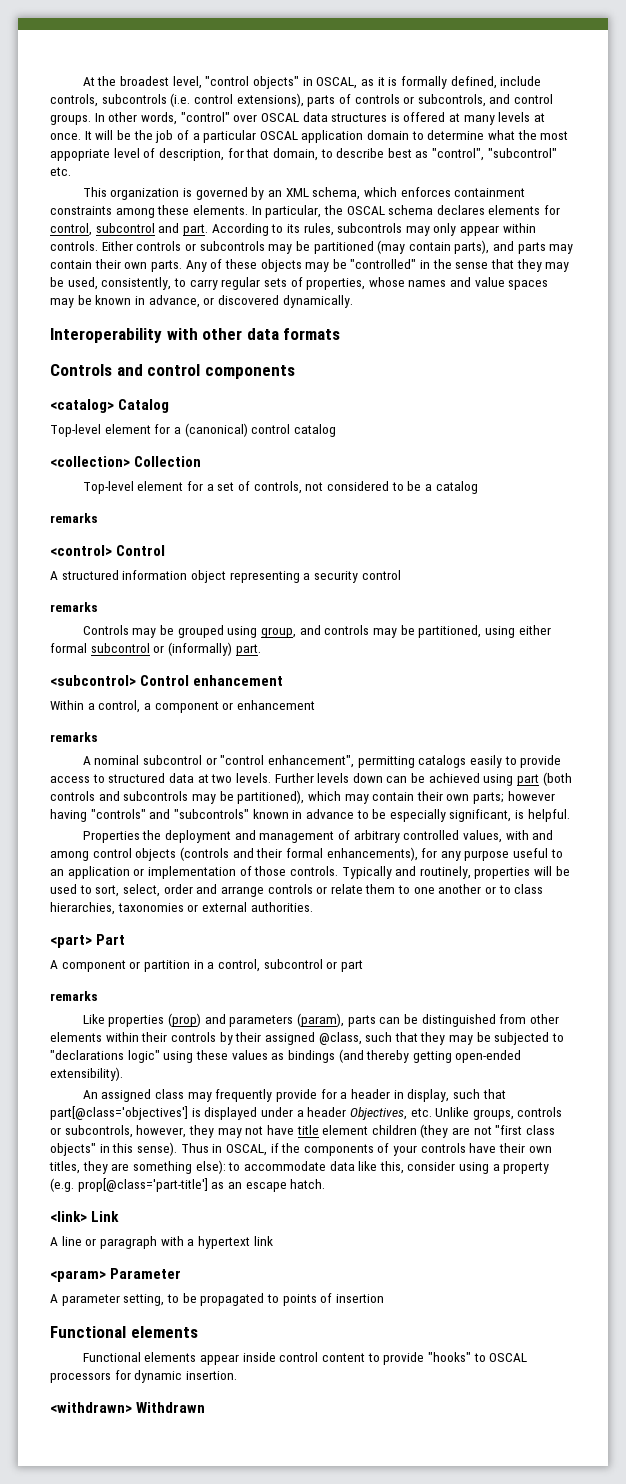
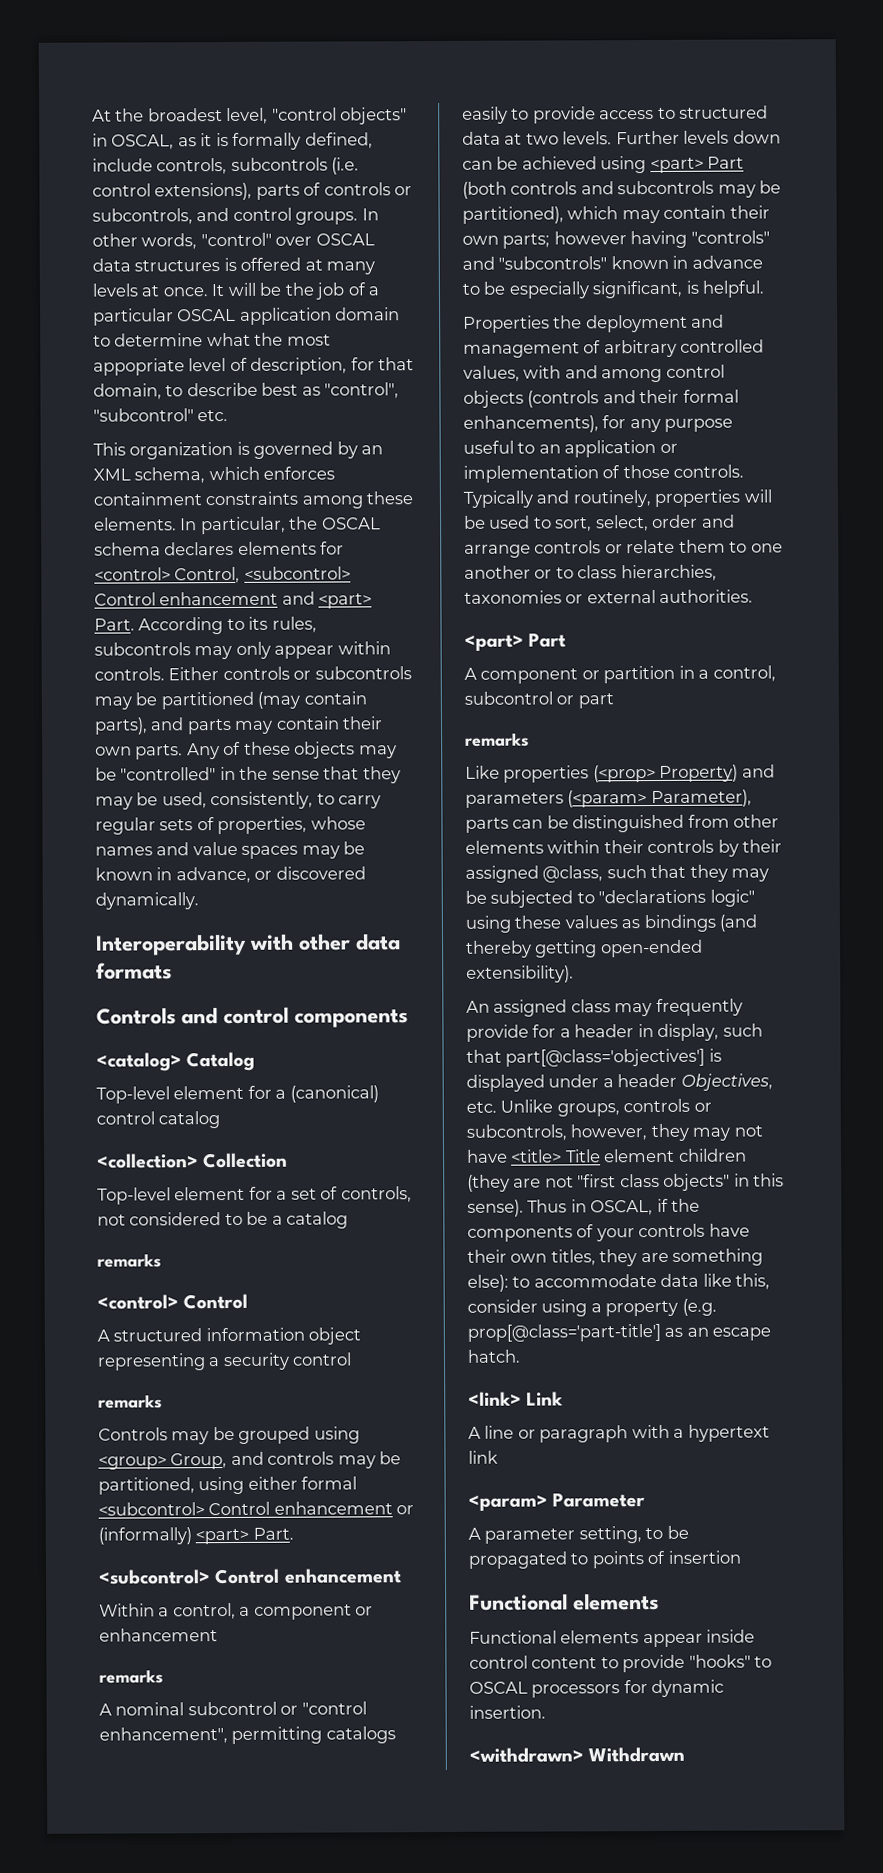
- In particular, the OSCAL schema declares elements for control, subcontrol and part.
+ In particular, the OSCAL schema declares elements for <control> Control, <subcontrol> Control enhancement and <part> Part.
- Controls may be grouped using group, and controls may be partitioned, using either formal subcontrol or (informally) part.
+ Controls may be grouped using <group> Group, and controls may be partitioned, using either formal <subcontrol> Control enhancement or (informally) <part> Part.
- Further levels down can be achieved using part (both controls and subcontrols may be partitioned), which may contain their own parts; however having "controls" and "subcontrols" known in advance to be especially significant, is helpful.
+ Further levels down can be achieved using <part> Part (both controls and subcontrols may be partitioned), which may contain their own parts; however having "controls" and "subcontrols" known in advance to be especially significant, is helpful.
- Like properties (prop) and parameters (param), parts can be distinguished from other elements within their controls by their assigned @class, such that they may be subjected to "declarations logic" using these values as bindings (and thereby getting open-ended extensibility).
+ Like properties (<prop> Property) and parameters (<param> Parameter), parts can be distinguished from other elements within their controls by their assigned @class, such that they may be subjected to "declarations logic" using these values as bindings (and thereby getting open-ended extensibility).
- An assigned class may frequently provide for a header in display, such that part[@class='objectives'] is displayed under a header Objectives, etc. Unlike groups, controls or subcontrols, however, they may not have title element children (they are not "first class objects" in this sense).
+ An assigned class may frequently provide for a header in display, such that part[@class='objectives'] is displayed under a header Objectives, etc. Unlike groups, controls or subcontrols, however, they may not have <title> Title element children (they are not "first class objects" in this sense).

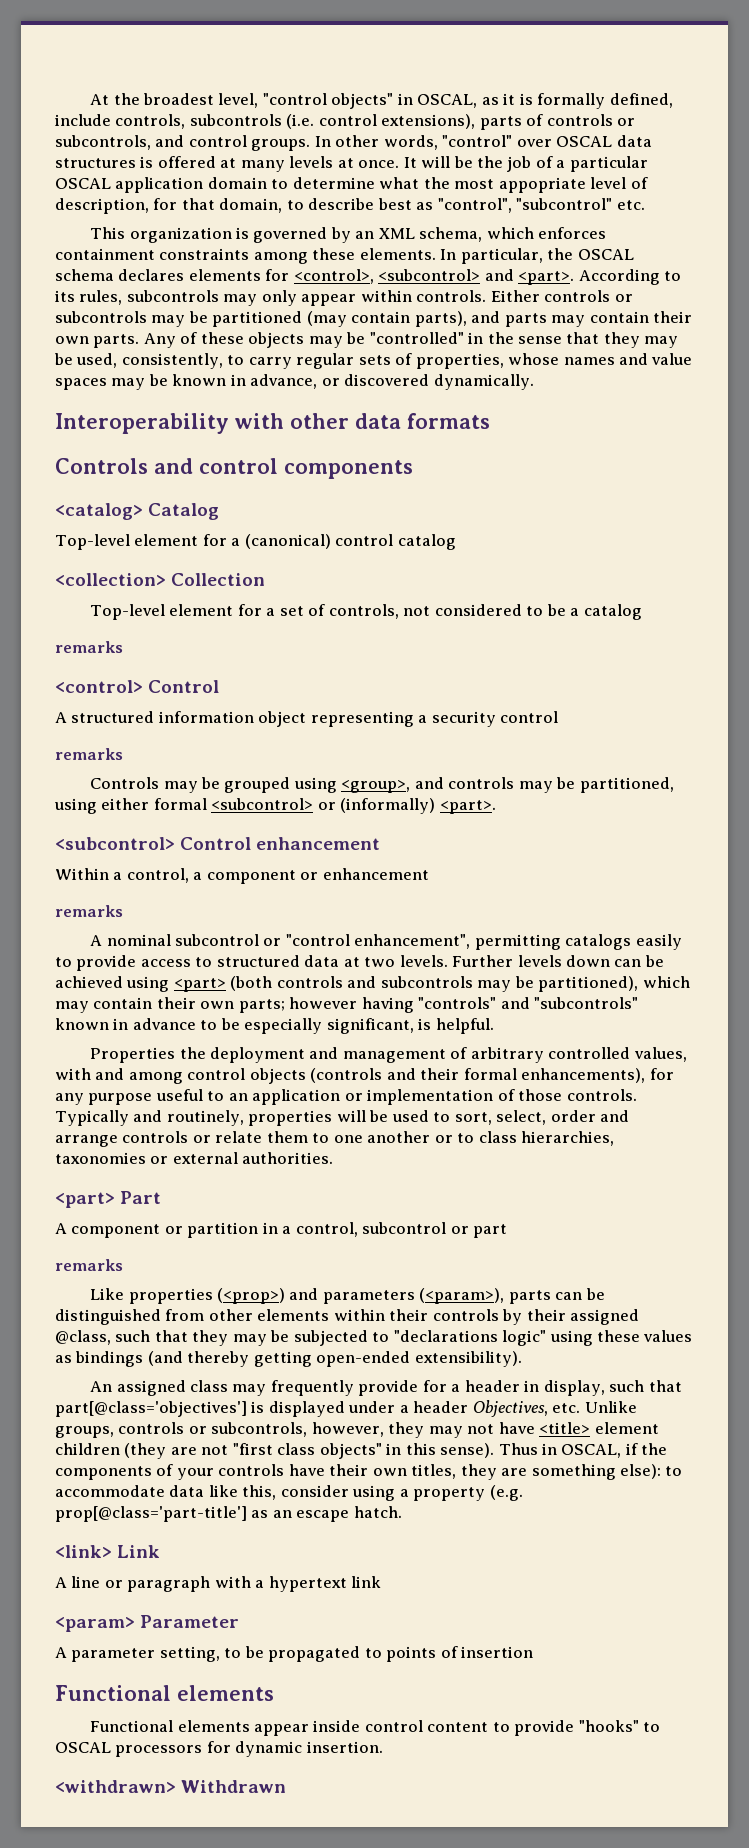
- In particular, the OSCAL schema declares elements for <control> Control, <subcontrol> Control enhancement and <part> Part.
+ In particular, the OSCAL schema declares elements for <control>, <subcontrol> and <part>.
- Controls may be grouped using <group> Group, and controls may be partitioned, using either formal <subcontrol> Control enhancement or (informally) <part> Part.
+ Controls may be grouped using <group>, and controls may be partitioned, using either formal <subcontrol> or (informally) <part>.
- Further levels down can be achieved using <part> Part (both controls and subcontrols may be partitioned), which may contain their own parts; however having "controls" and "subcontrols" known in advance to be especially significant, is helpful.
+ Further levels down can be achieved using <part> (both controls and subcontrols may be partitioned), which may contain their own parts; however having "controls" and "subcontrols" known in advance to be especially significant, is helpful.
- Like properties (<prop> Property) and parameters (<param> Parameter), parts can be distinguished from other elements within their controls by their assigned @class, such that they may be subjected to "declarations logic" using these values as bindings (and thereby getting open-ended extensibility).
+ Like properties (<prop>) and parameters (<param>), parts can be distinguished from other elements within their controls by their assigned @class, such that they may be subjected to "declarations logic" using these values as bindings (and thereby getting open-ended extensibility).
- An assigned class may frequently provide for a header in display, such that part[@class='objectives'] is displayed under a header Objectives, etc. Unlike groups, controls or subcontrols, however, they may not have <title> Title element children (they are not "first class objects" in this sense).
+ An assigned class may frequently provide for a header in display, such that part[@class='objectives'] is displayed under a header Objectives, etc. Unlike groups, controls or subcontrols, however, they may not have <title> element children (they are not "first class objects" in this sense).

